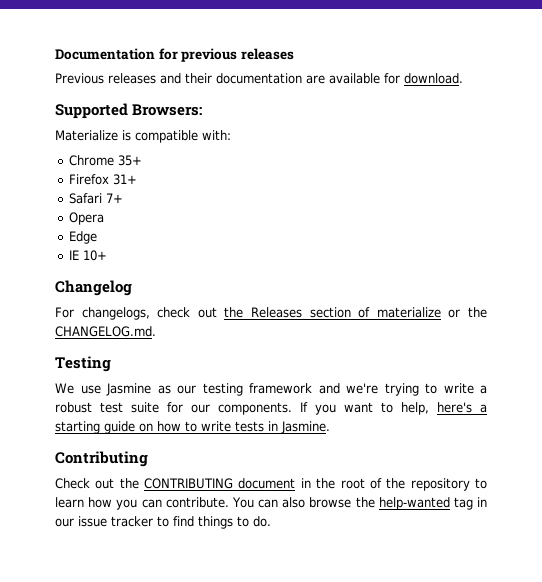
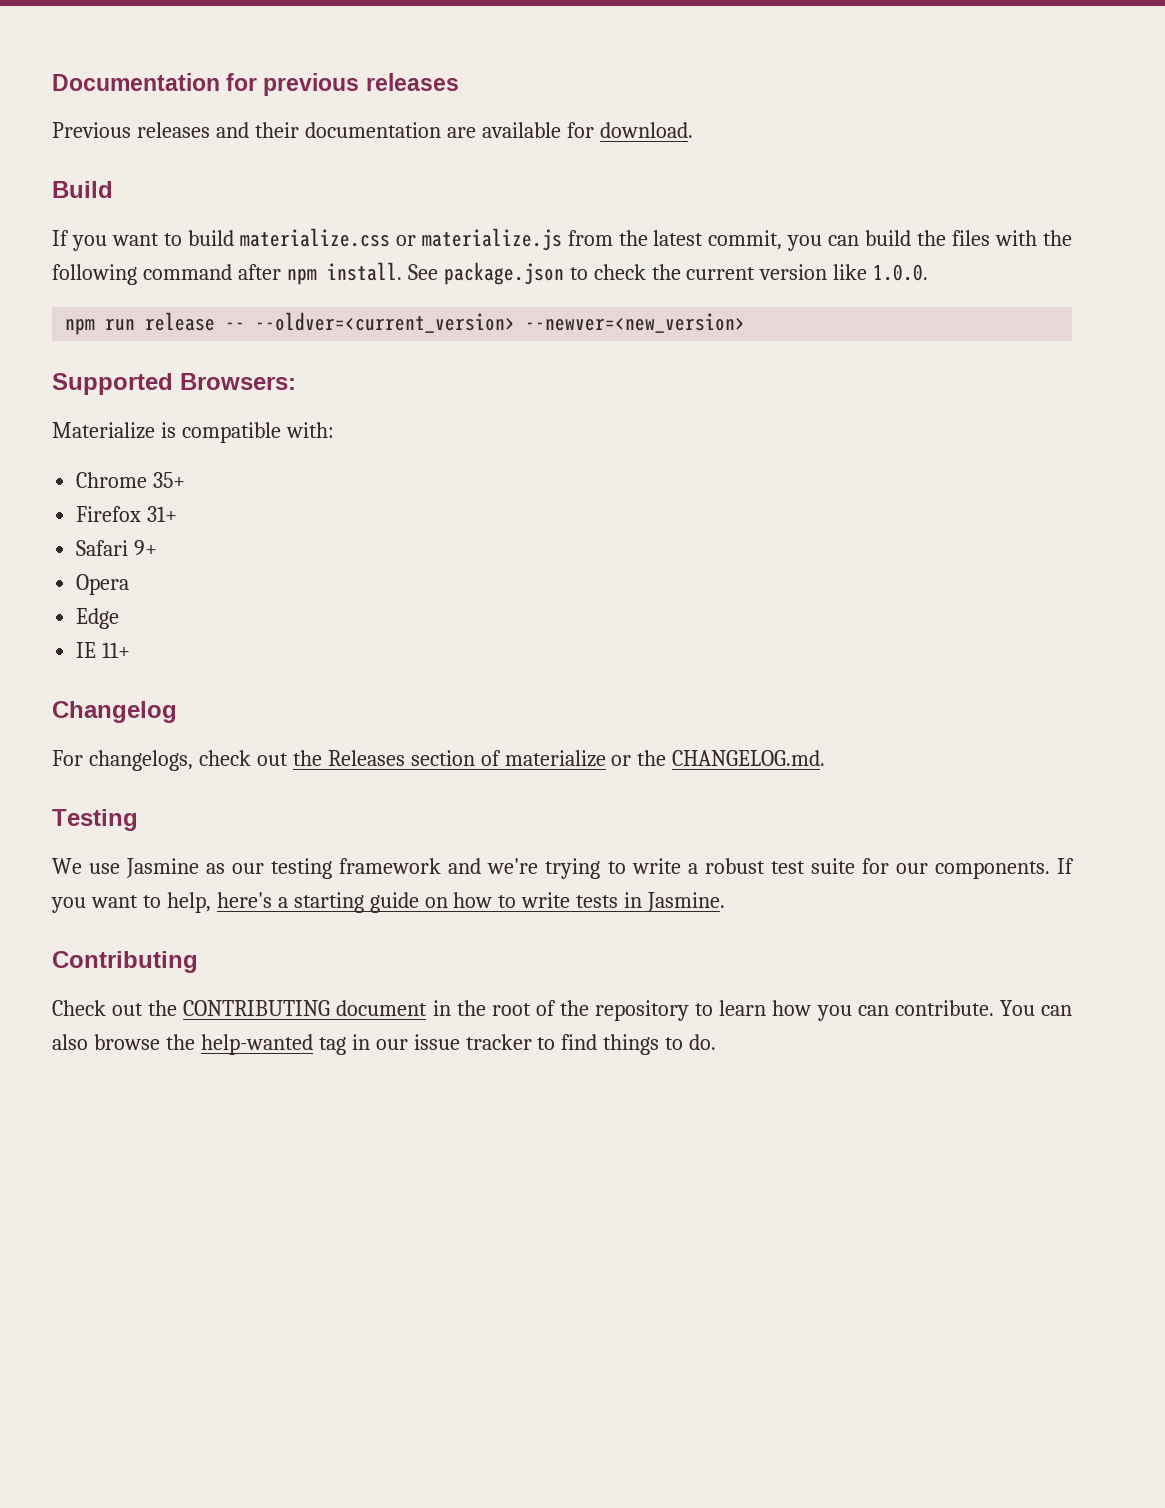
+ Build
+ If you want to build materialize.css or materialize.js from the latest commit, you can build the files with the following command after npm install. See package.json to check the current version like 1.0.0.
+ npm run release -- --oldver=<current_version> --newver=<new_version>
- Safari 7+
+ Safari 9+
- IE 10+
+ IE 11+

